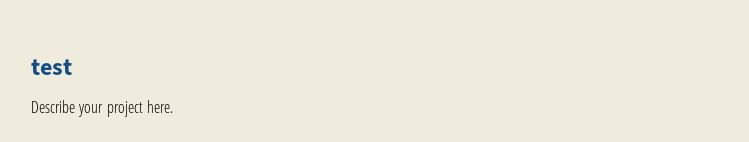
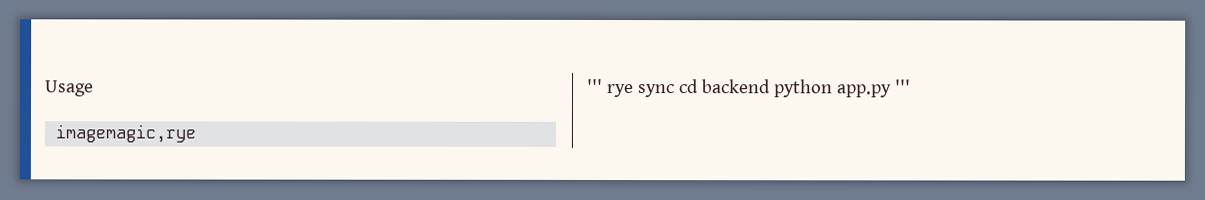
- test
- Describe your project here.
+ Usage
+ imagemagic,rye
+ ''' rye sync cd backend python app.py '''

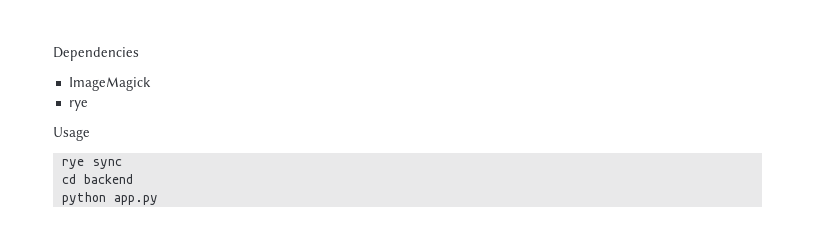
+ Dependencies
+ ImageMagick
+ rye
- imagemagic,rye
- ''' rye sync cd backend python app.py '''
+ rye sync
+ cd backend
+ python app.py

